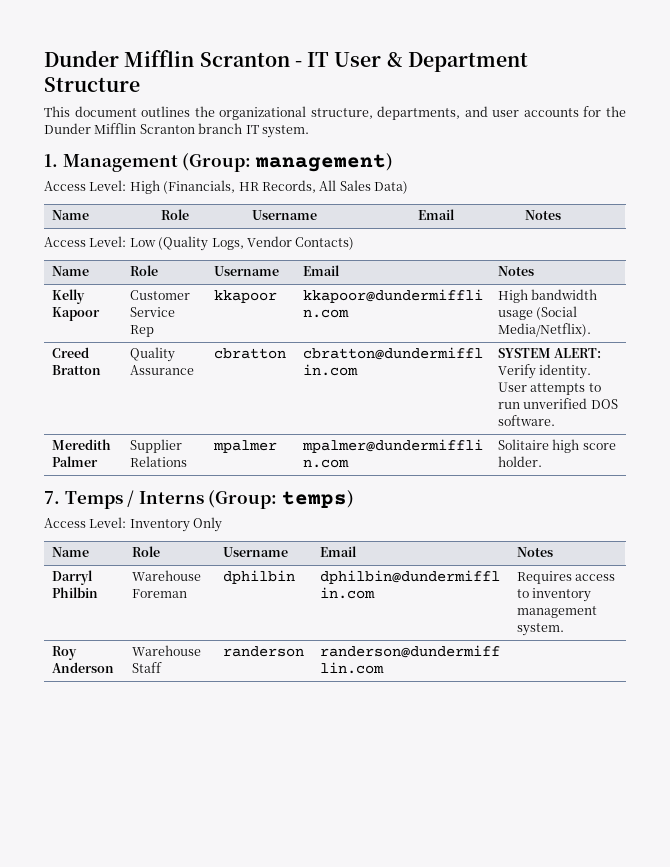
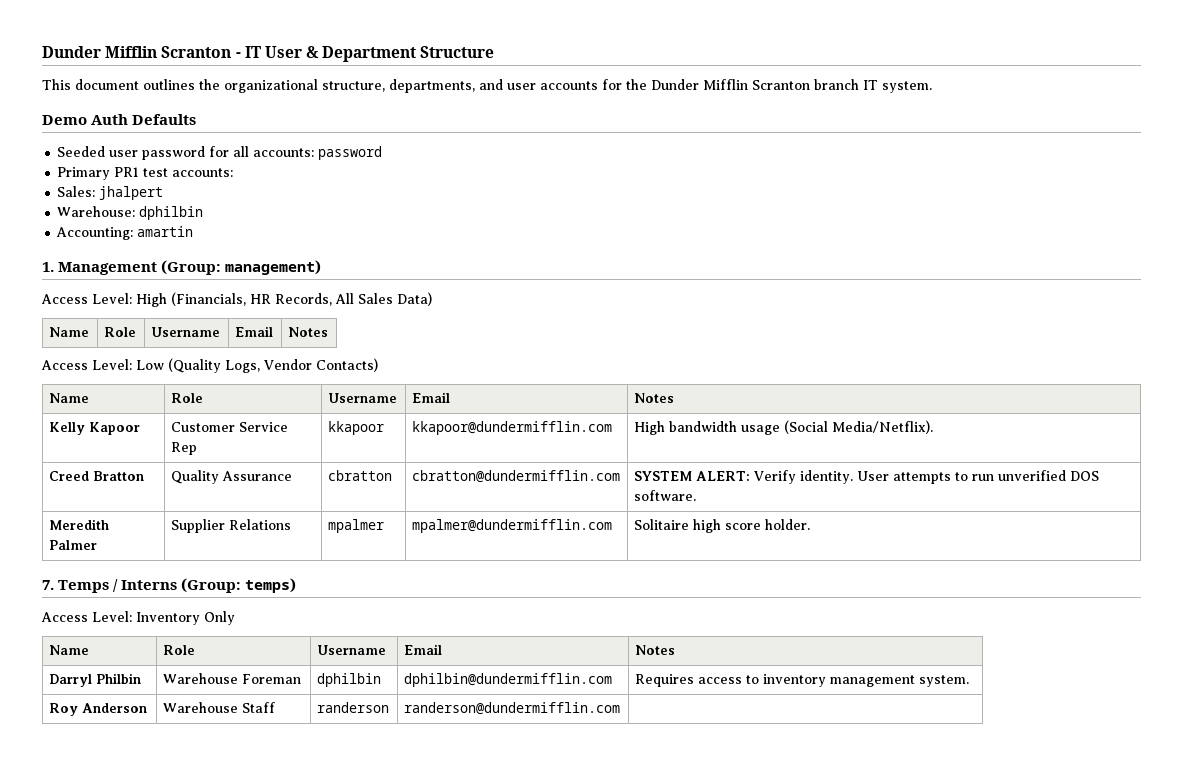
+ Demo Auth Defaults
+ Seeded user password for all accounts: password
+ Primary PR1 test accounts:
+ Sales: jhalpert
+ Warehouse: dphilbin
+ Accounting: amartin

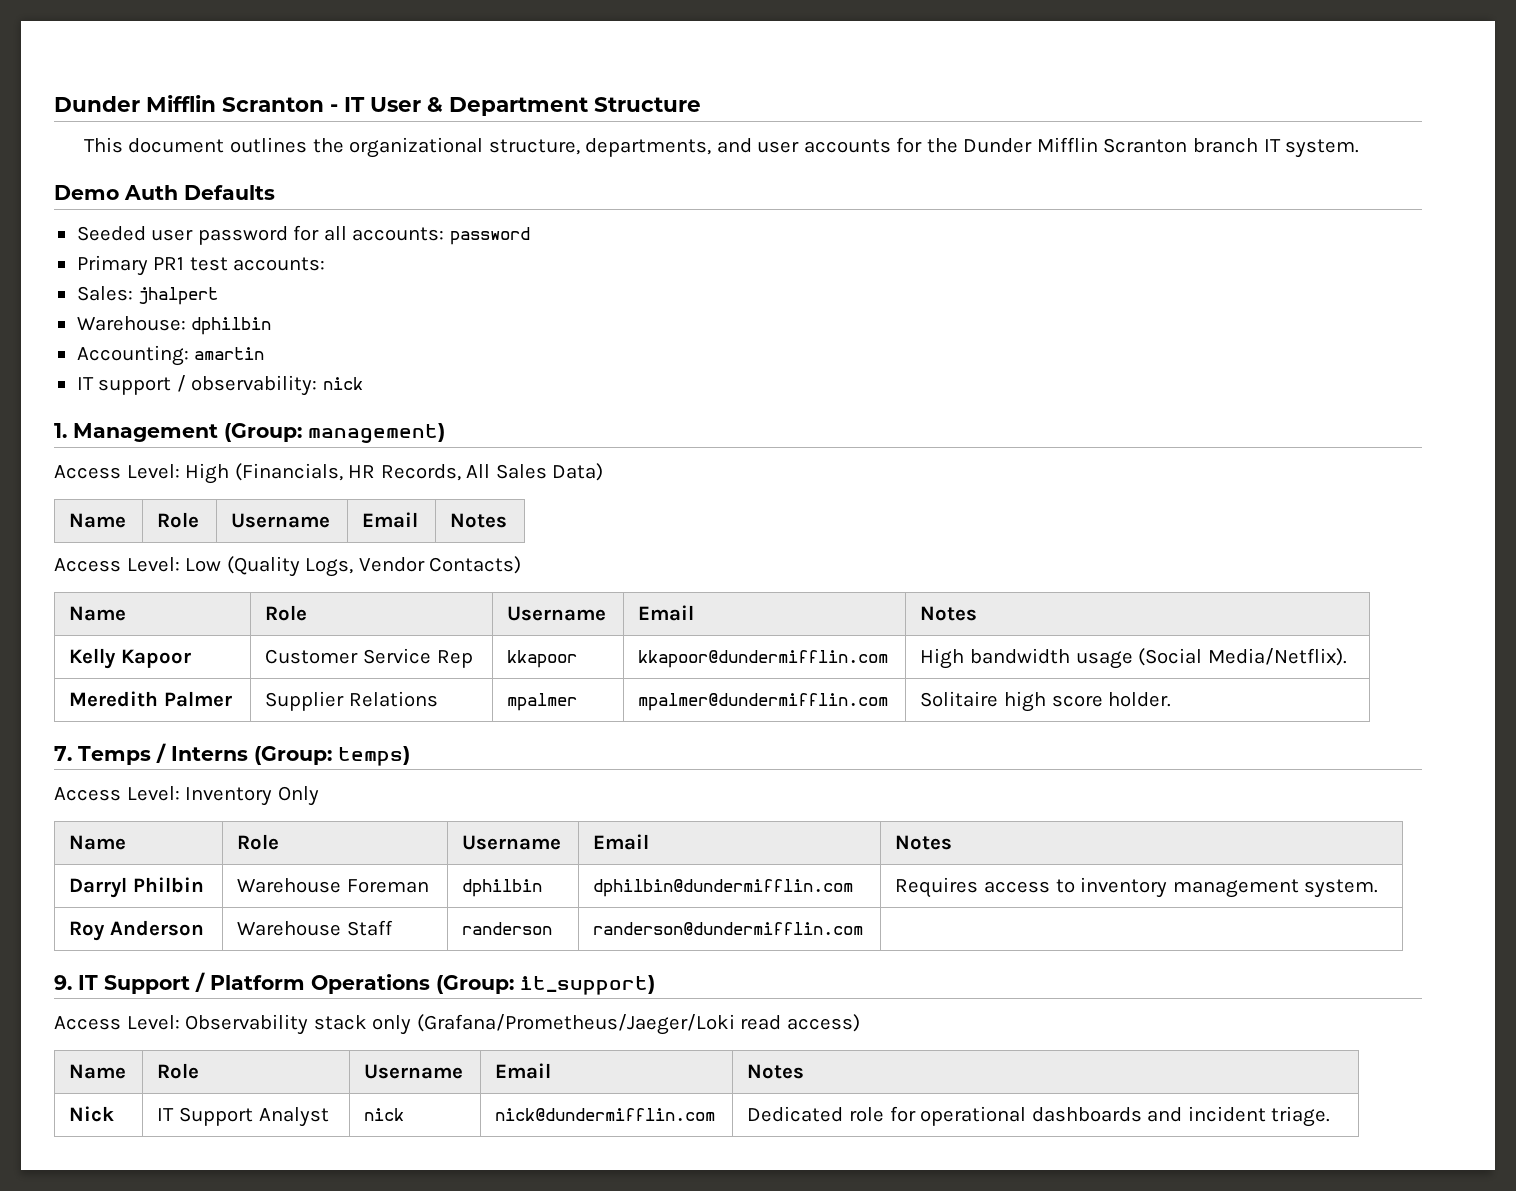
+ IT support / observability: nick
- Creed Bratton | Quality Assurance | cbratton | cbratton@dundermifflin.com | SYSTEM ALERT: Verify identity. User attempts to run unverified DOS software.
+ 9. IT Support / Platform Operations (Group: it_support)
+ Access Level: Observability stack only (Grafana/Prometheus/Jaeger/Loki read access)
+ Name | Role | Username | Email | Notes
+ Nick | IT Support Analyst | nick | nick@dundermifflin.com | Dedicated role for operational dashboards and incident triage.

